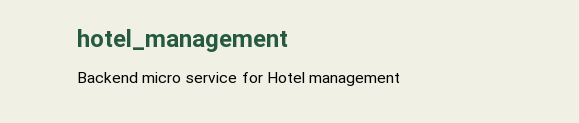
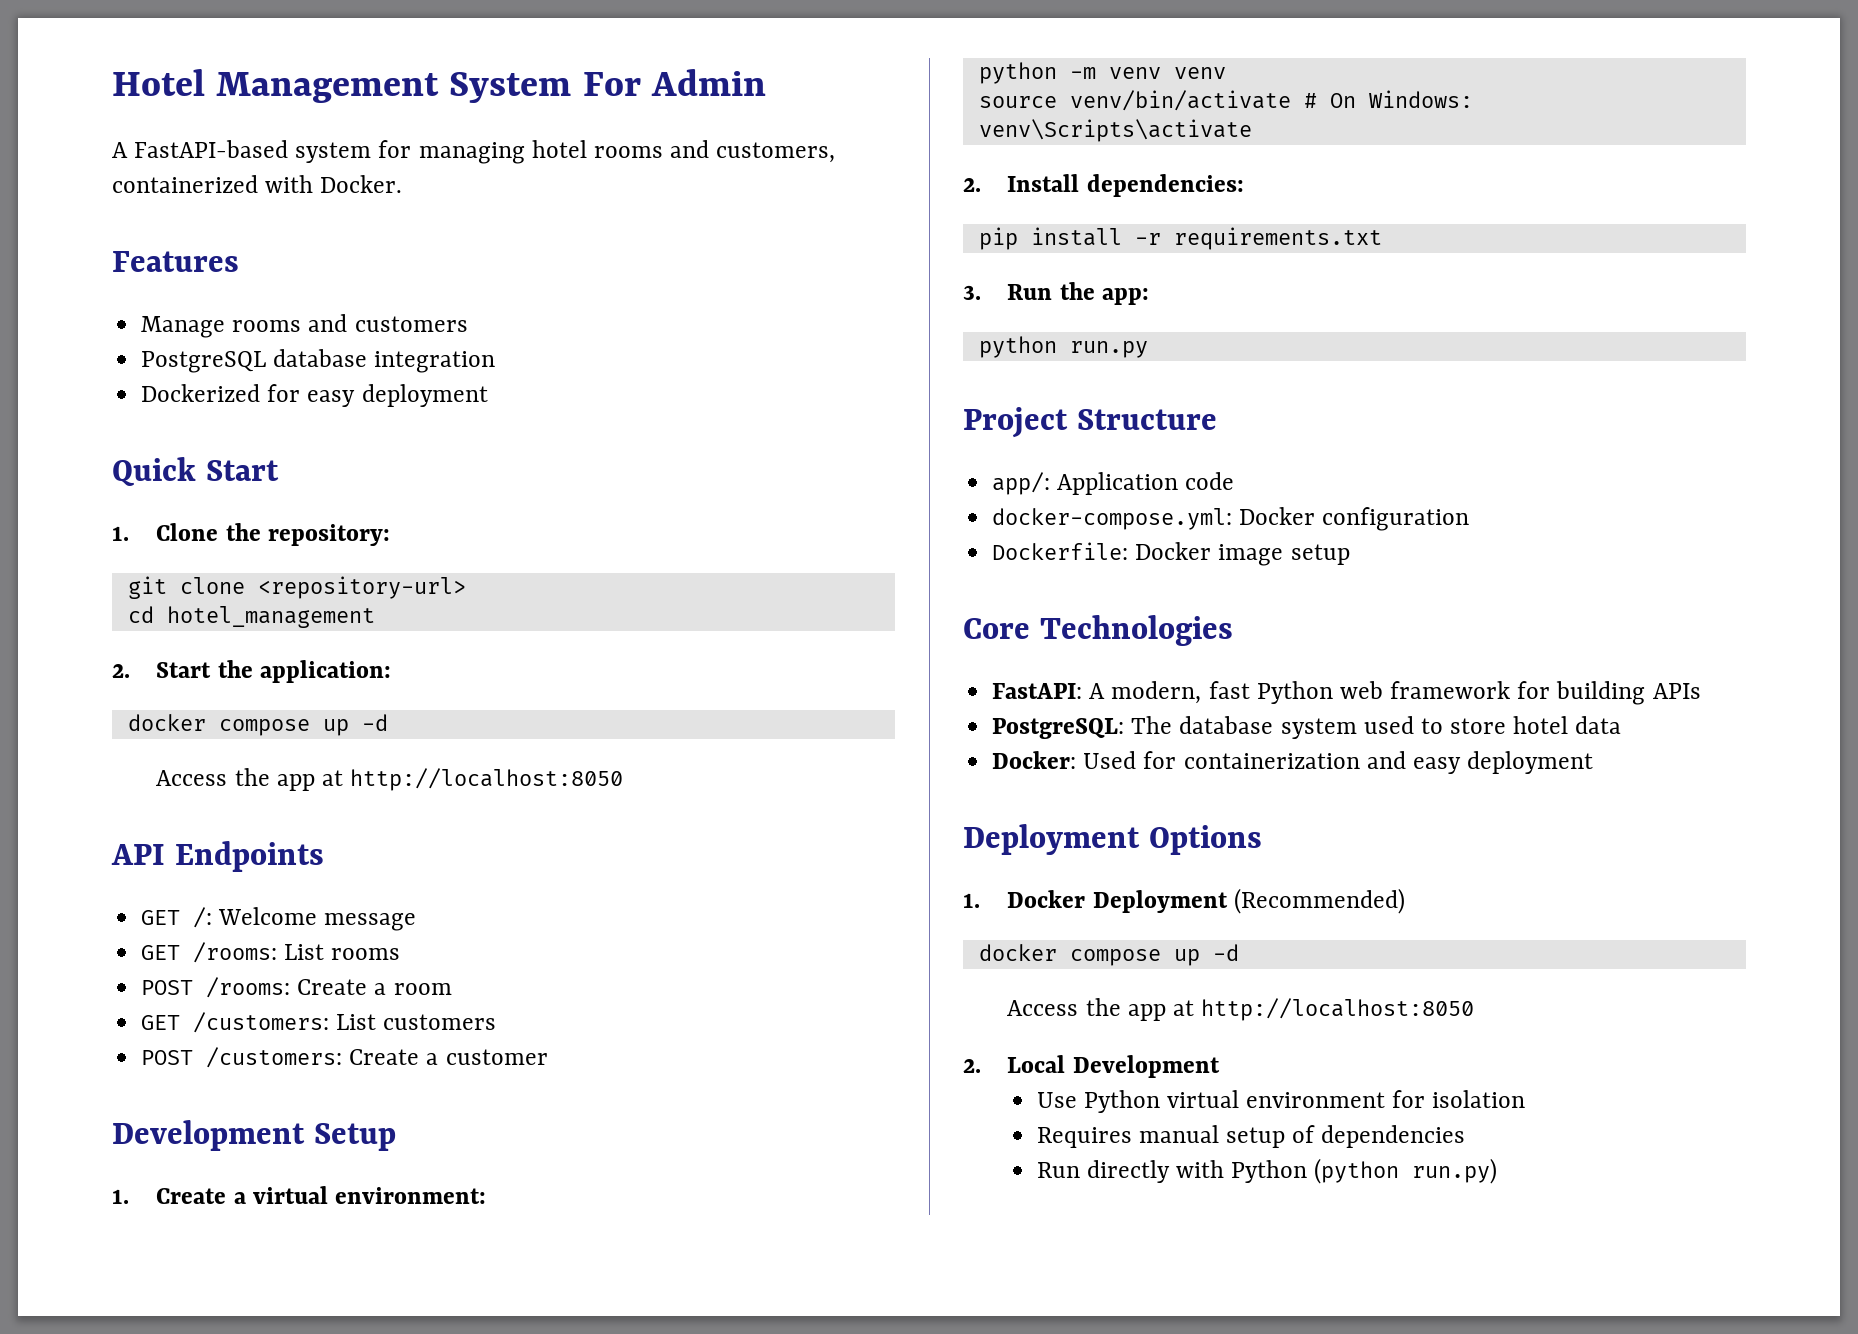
- hotel_management
- Backend micro service for Hotel management
+ Hotel Management System For Admin
+ A FastAPI-based system for managing hotel rooms and customers, containerized with Docker.
+ Features
+ Manage rooms and customers
+ PostgreSQL database integration
+ Dockerized for easy deployment
+ Quick Start
+ 1. Clone the repository:
+ git clone <repository-url>
+ cd hotel_management
+ 2. Start the application:
+ docker compose up -d
+ Access the app at http://localhost:8050
+ API Endpoints
+ GET /: Welcome message
+ GET /rooms: List rooms
+ POST /rooms: Create a room
+ GET /customers: List customers
+ POST /customers: Create a customer
+ Development Setup
+ 1. Create a virtual environment:
+ python -m venv venv
+ source venv/bin/activate # On Windows: venv\Scripts\activate
+ 2. Install dependencies:
+ pip install -r requirements.txt
+ 3. Run the app:
+ python run.py
+ Project Structure
+ app/: Application code
+ docker-compose.yml: Docker configuration
+ Dockerfile: Docker image setup
+ Core Technologies
+ FastAPI: A modern, fast Python web framework for building APIs
+ PostgreSQL: The database system used to store hotel data
+ Docker: Used for containerization and easy deployment
+ Deployment Options
+ 1. Docker Deployment (Recommended)
+ docker compose up -d
+ Access the app at http://localhost:8050
+ 2. Local Development
+ Use Python virtual environment for isolation
+ Requires manual setup of dependencies
+ Run directly with Python (python run.py)

